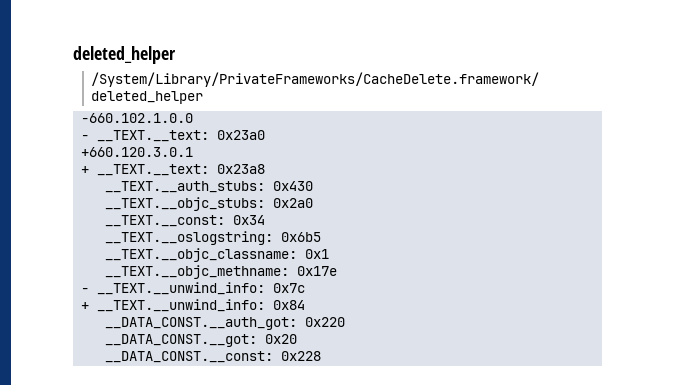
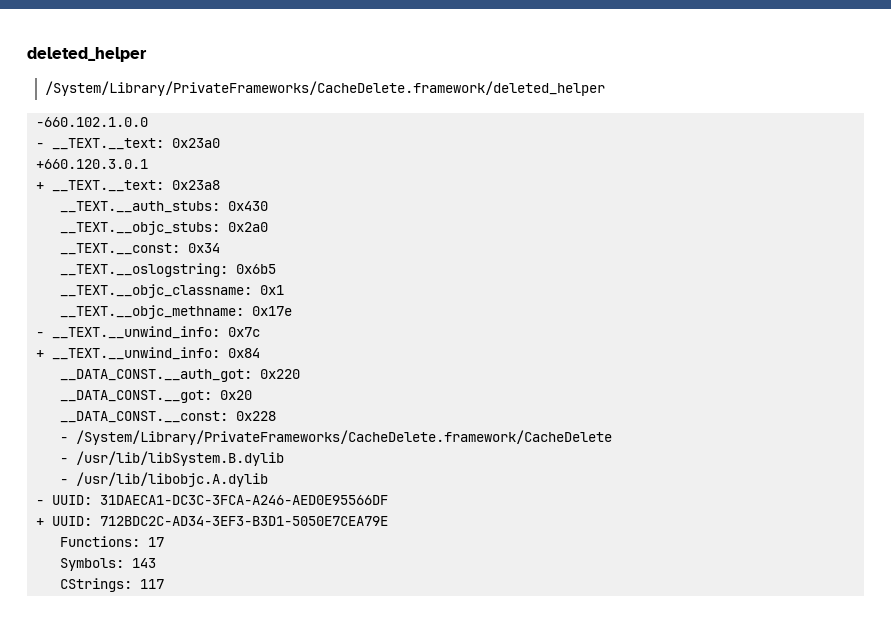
+ - /System/Library/PrivateFrameworks/CacheDelete.framework/CacheDelete
+ - /usr/lib/libSystem.B.dylib
+ - /usr/lib/libobjc.A.dylib
+ - UUID: 31DAECA1-DC3C-3FCA-A246-AED0E95566DF
+ + UUID: 712BDC2C-AD34-3EF3-B3D1-5050E7CEA79E
+ Functions: 17
+ Symbols: 143
+ CStrings: 117

